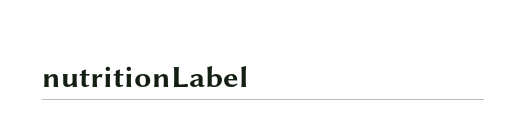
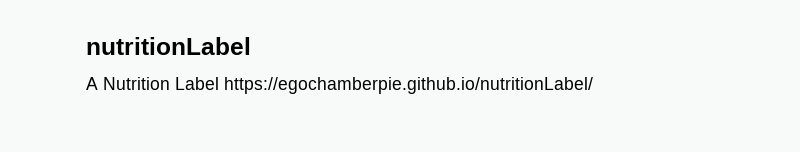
+ A Nutrition Label https://egochamberpie.github.io/nutritionLabel/

